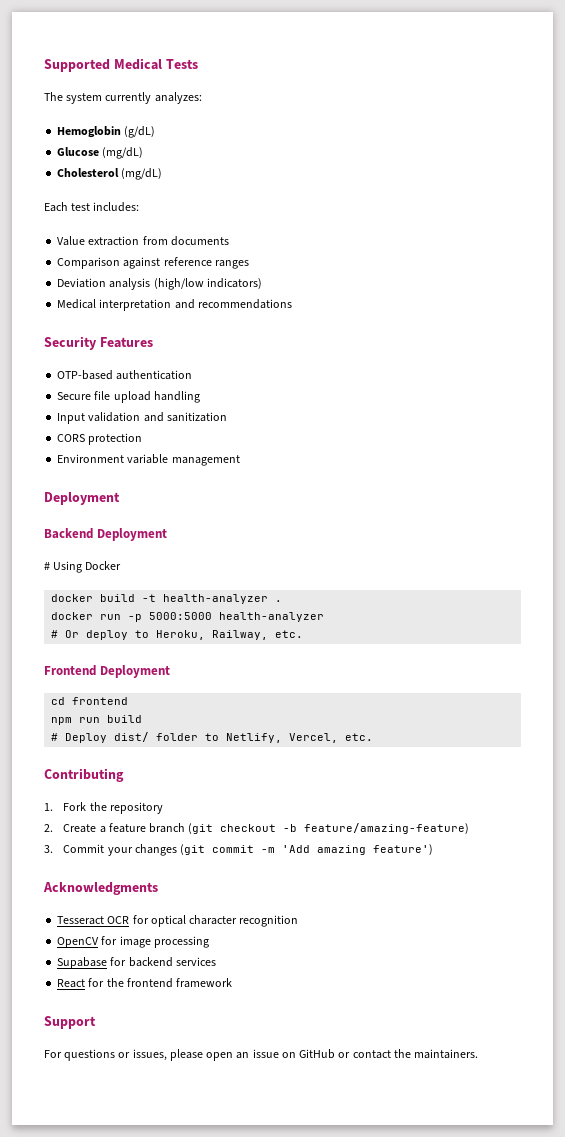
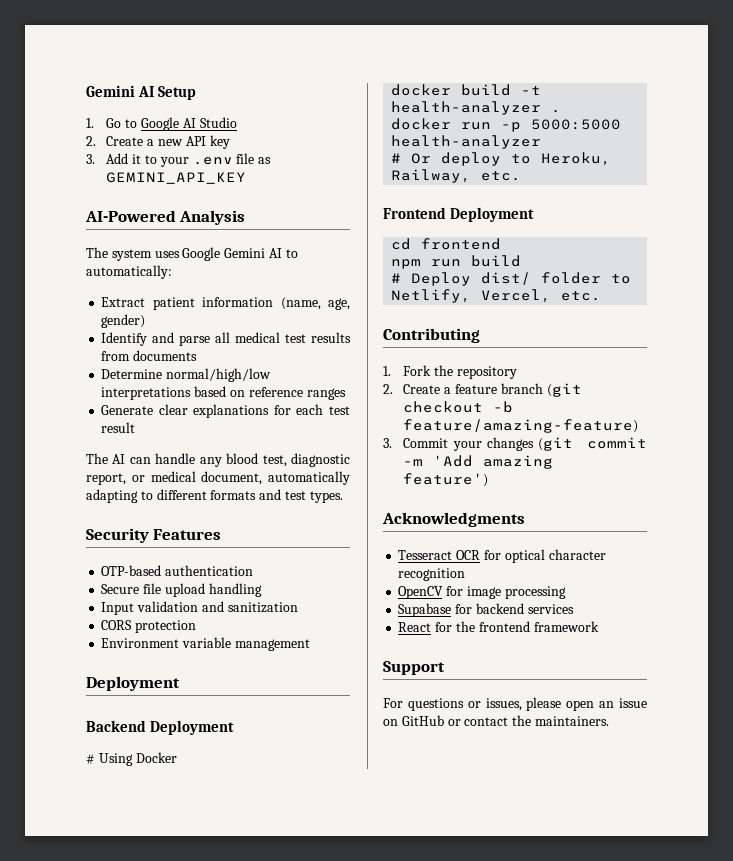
- Supported Medical Tests
- The system currently analyzes:
- Hemoglobin (g/dL)
- Glucose (mg/dL)
- Cholesterol (mg/dL)
- Each test includes:
- Value extraction from documents
- Comparison against reference ranges
- Deviation analysis (high/low indicators)
- Medical interpretation and recommendations
+ Gemini AI Setup
+ 1. Go to Google AI Studio
+ 2. Create a new API key
+ 3. Add it to your .env file as GEMINI_API_KEY
+ AI-Powered Analysis
+ The system uses Google Gemini AI to automatically:
+ Extract patient information (name, age, gender)
+ Identify and parse all medical test results from documents
+ Determine normal/high/low interpretations based on reference ranges
+ Generate clear explanations for each test result
+ The AI can handle any blood test, diagnostic report, or medical document, automatically adapting to different formats and test types.

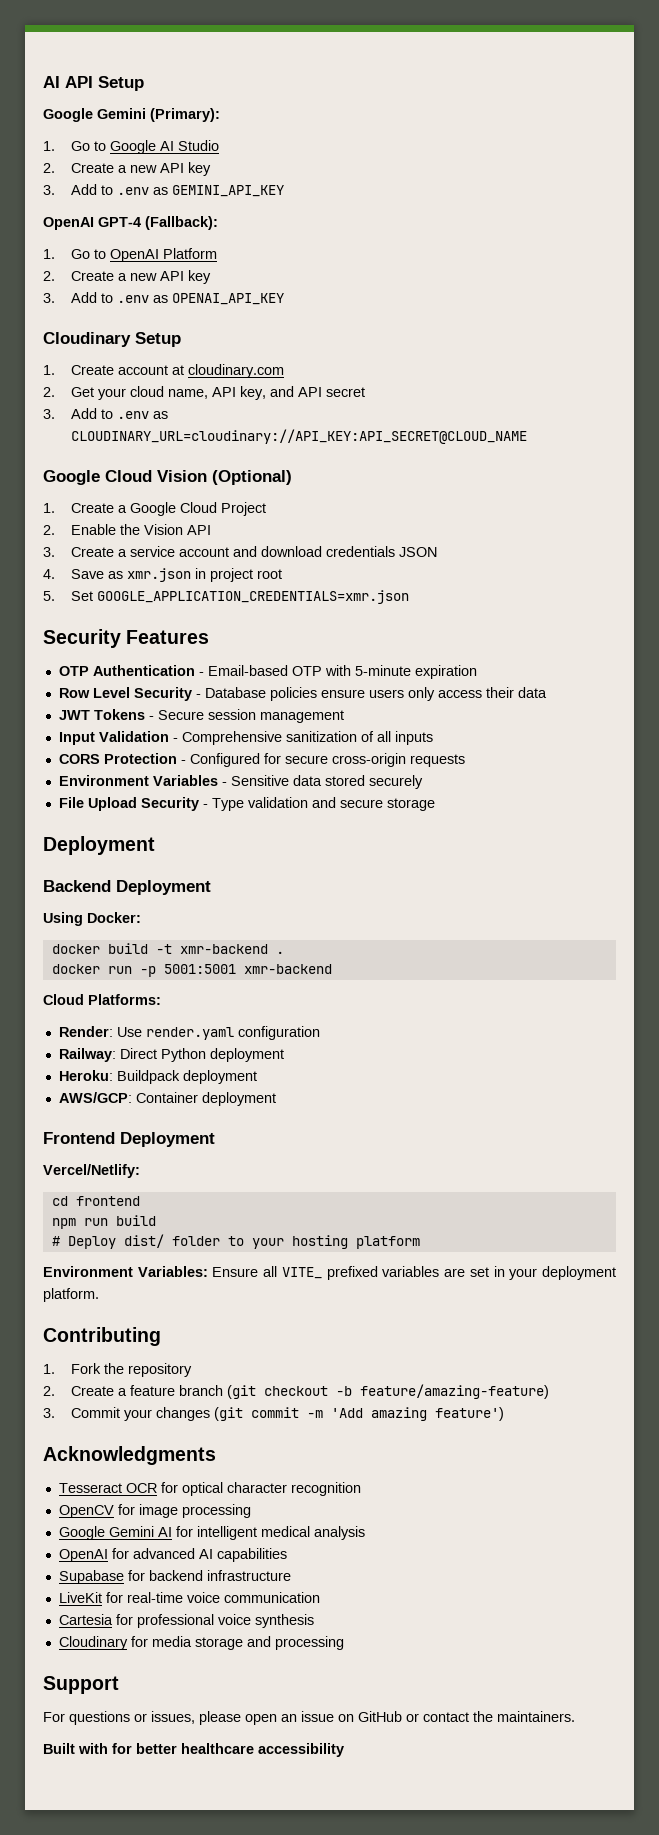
- Gemini AI Setup
+ AI API Setup
+ Google Gemini (Primary):
- 3. Add it to your .env file as GEMINI_API_KEY
- AI-Powered Analysis
- The system uses Google Gemini AI to automatically:
- Extract patient information (name, age, gender)
- Identify and parse all medical test results from documents
- Determine normal/high/low interpretations based on reference ranges
- Generate clear explanations for each test result
- The AI can handle any blood test, diagnostic report, or medical document, automatically adapting to different formats and test types.
+ 3. Add to .env as GEMINI_API_KEY
+ OpenAI GPT-4 (Fallback):
+ 1. Go to OpenAI Platform
+ 2. Create a new API key
+ 3. Add to .env as OPENAI_API_KEY
+ Cloudinary Setup
+ 1. Create account at cloudinary.com
+ 2. Get your cloud name, API key, and API secret
+ 3. Add to .env as CLOUDINARY_URL=cloudinary://API_KEY:API_SECRET@CLOUD_NAME
+ Google Cloud Vision (Optional)
+ 1. Create a Google Cloud Project
+ 2. Enable the Vision API
+ 3. Create a service account and download credentials JSON
+ 4. Save as xmr.json in project root
+ 5. Set GOOGLE_APPLICATION_CREDENTIALS=xmr.json
  Security Features
- OTP-based authentication
- Secure file upload handling
- Input validation and sanitization
- CORS protection
- Environment variable management
+ OTP Authentication - Email-based OTP with 5-minute expiration
+ Row Level Security - Database policies ensure users only access their data
+ JWT Tokens - Secure session management
+ Input Validation - Comprehensive sanitization of all inputs
+ CORS Protection - Configured for secure cross-origin requests
+ Environment Variables - Sensitive data stored securely
+ File Upload Security - Type validation and secure storage
- # Using Docker
+ Using Docker:
- docker build -t health-analyzer .
+ docker build -t xmr-backend .
- docker run -p 5000:5000 health-analyzer
- # Or deploy to Heroku, Railway, etc.
+ docker run -p 5001:5001 xmr-backend
+ Cloud Platforms:
+ Render: Use render.yaml configuration
+ Railway: Direct Python deployment
+ Heroku: Buildpack deployment
+ AWS/GCP: Container deployment
+ Vercel/Netlify:
- # Deploy dist/ folder to Netlify, Vercel, etc.
+ # Deploy dist/ folder to your hosting platform
+ Environment Variables: Ensure all VITE_ prefixed variables are set in your deployment platform.
- Supabase for backend services
- React for the frontend framework
+ Google Gemini AI for intelligent medical analysis
+ OpenAI for advanced AI capabilities
+ Supabase for backend infrastructure
+ LiveKit for real-time voice communication
+ Cartesia for professional voice synthesis
+ Cloudinary for media storage and processing
+ Built with for better healthcare accessibility

